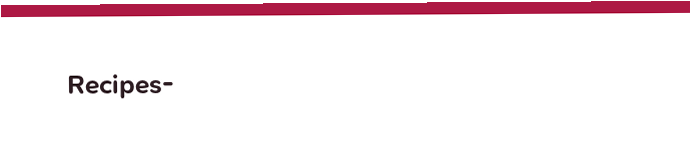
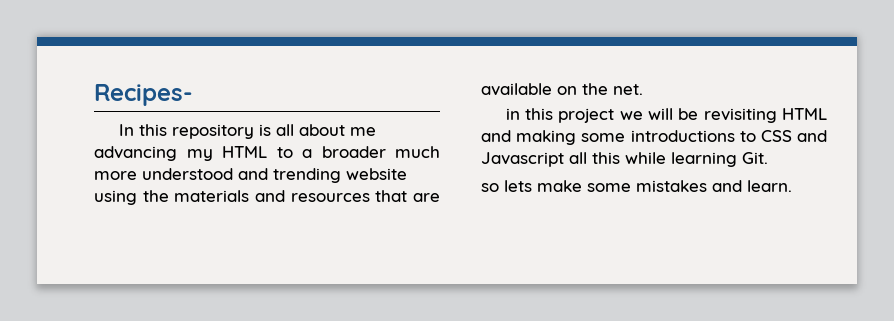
+ In this repository is all about me advancing my HTML to a broader much more understood and trending website using the materials and resources that are available on the net.
+ in this project we will be revisiting HTML and making some introductions to CSS and Javascript all this while learning Git.
+ so lets make some mistakes and learn.

